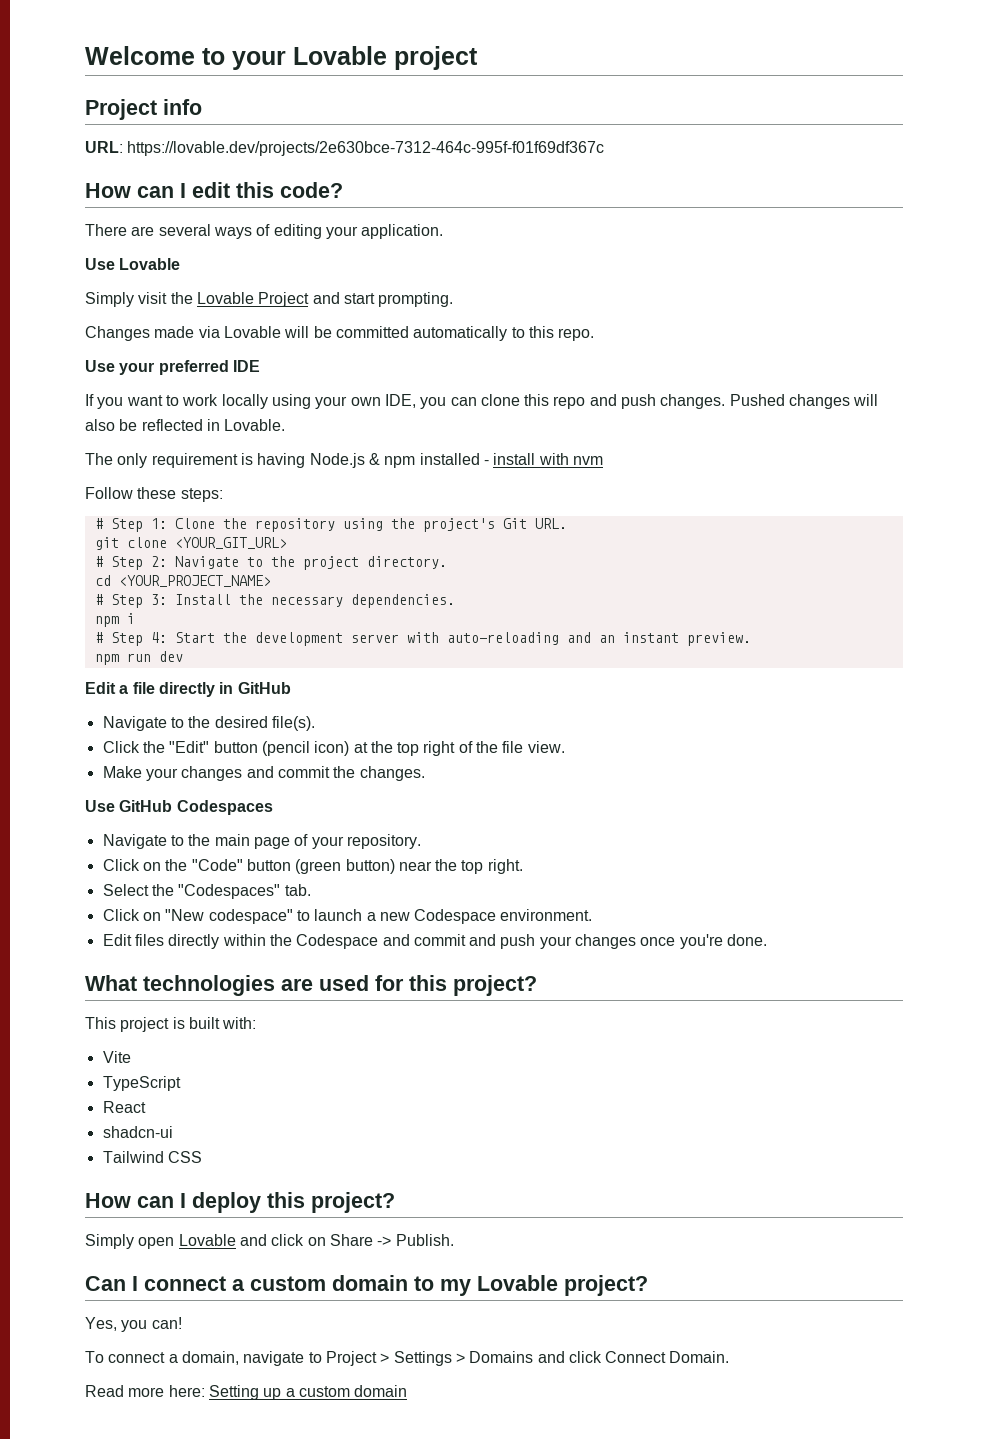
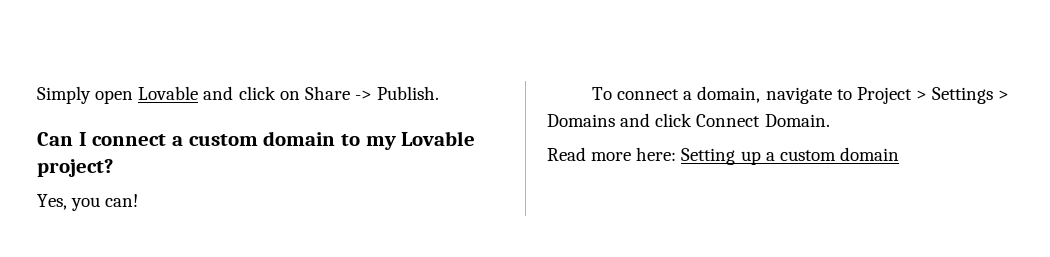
- Welcome to your Lovable project
- Project info
- URL: https://lovable.dev/projects/2e630bce-7312-464c-995f-f01f69df367c
- How can I edit this code?
- There are several ways of editing your application.
- Use Lovable
- Simply visit the Lovable Project and start prompting.
- Changes made via Lovable will be committed automatically to this repo.
- Use your preferred IDE
- If you want to work locally using your own IDE, you can clone this repo and push changes. Pushed changes will also be reflected in Lovable.
- The only requirement is having Node.js & npm installed - install with nvm
- Follow these steps:
- # Step 1: Clone the repository using the project's Git URL.
- git clone <YOUR_GIT_URL>
- # Step 2: Navigate to the project directory.
- cd <YOUR_PROJECT_NAME>
- # Step 3: Install the necessary dependencies.
- npm i
- # Step 4: Start the development server with auto-reloading and an instant preview.
- npm run dev
- Edit a file directly in GitHub
- Navigate to the desired file(s).
- Click the "Edit" button (pencil icon) at the top right of the file view.
- Make your changes and commit the changes.
- Use GitHub Codespaces
- Navigate to the main page of your repository.
- Click on the "Code" button (green button) near the top right.
- Select the "Codespaces" tab.
- Click on "New codespace" to launch a new Codespace environment.
- Edit files directly within the Codespace and commit and push your changes once you're done.
- What technologies are used for this project?
- This project is built with:
- Vite
- TypeScript
- React
- shadcn-ui
- Tailwind CSS
- How can I deploy this project?

